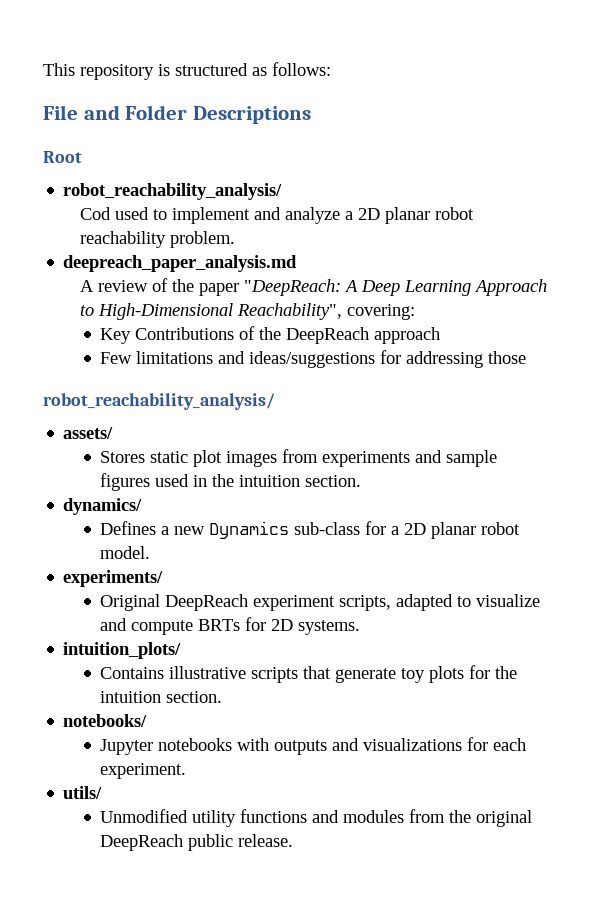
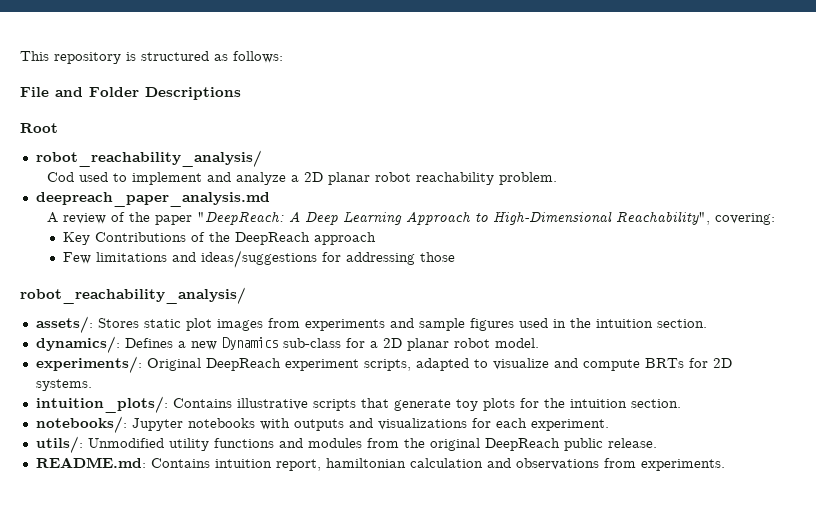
- assets/
- Stores static plot images from experiments and sample figures used in the intuition section.
+ assets/: Stores static plot images from experiments and sample figures used in the intuition section.
- dynamics/
- Defines a new Dynamics sub-class for a 2D planar robot model.
+ dynamics/: Defines a new Dynamics sub-class for a 2D planar robot model.
- experiments/
- Original DeepReach experiment scripts, adapted to visualize and compute BRTs for 2D systems.
+ experiments/: Original DeepReach experiment scripts, adapted to visualize and compute BRTs for 2D systems.
- intuition_plots/
- Contains illustrative scripts that generate toy plots for the intuition section.
+ intuition_plots/: Contains illustrative scripts that generate toy plots for the intuition section.
- notebooks/
- Jupyter notebooks with outputs and visualizations for each experiment.
+ notebooks/: Jupyter notebooks with outputs and visualizations for each experiment.
- utils/
- Unmodified utility functions and modules from the original DeepReach public release.
+ utils/: Unmodified utility functions and modules from the original DeepReach public release.
+ README.md: Contains intuition report, hamiltonian calculation and observations from experiments.

